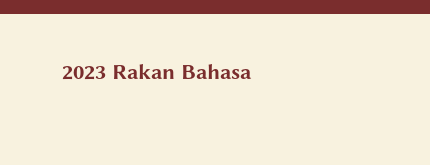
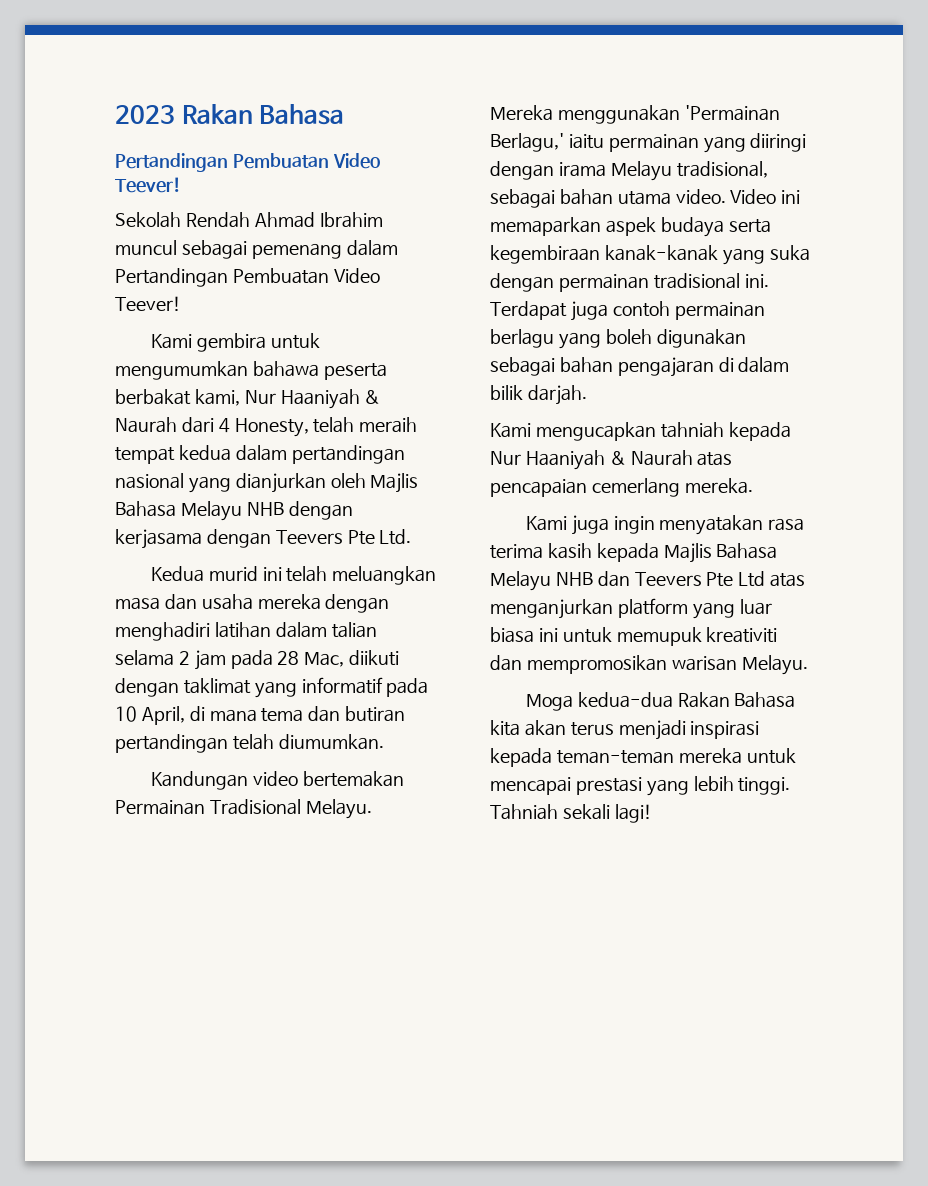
  2023 Rakan Bahasa
+ Pertandingan Pembuatan Video Teever!
+ Sekolah Rendah Ahmad Ibrahim muncul sebagai pemenang dalam Pertandingan Pembuatan Video Teever!
+ Kami gembira untuk mengumumkan bahawa peserta berbakat kami, Nur Haaniyah & Naurah dari 4 Honesty, telah meraih tempat kedua dalam pertandingan nasional yang dianjurkan oleh Majlis Bahasa Melayu NHB dengan kerjasama dengan Teevers Pte Ltd.
+ Kedua murid ini telah meluangkan masa dan usaha mereka dengan menghadiri latihan dalam talian selama 2 jam pada 28 Mac, diikuti dengan taklimat yang informatif pada 10 April, di mana tema dan butiran pertandingan telah diumumkan.
+ Kandungan video bertemakan Permainan Tradisional Melayu. Mereka menggunakan 'Permainan Berlagu,' iaitu permainan yang diiringi dengan irama Melayu tradisional, sebagai bahan utama video. Video ini memaparkan aspek budaya serta kegembiraan kanak-kanak yang suka dengan permainan tradisional ini. Terdapat juga contoh permainan berlagu yang boleh digunakan sebagai bahan pengajaran di dalam bilik darjah.
+ Kami mengucapkan tahniah kepada Nur Haaniyah & Naurah atas pencapaian cemerlang mereka.
+ Kami juga ingin menyatakan rasa terima kasih kepada Majlis Bahasa Melayu NHB dan Teevers Pte Ltd atas menganjurkan platform yang luar biasa ini untuk memupuk kreativiti dan mempromosikan warisan Melayu.
+ Moga kedua-dua Rakan Bahasa kita akan terus menjadi inspirasi kepada teman-teman mereka untuk mencapai prestasi yang lebih tinggi. Tahniah sekali lagi!

